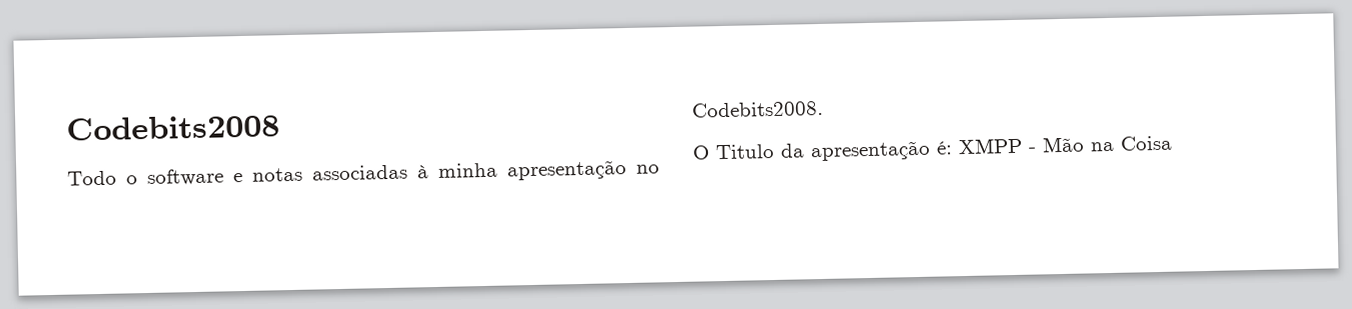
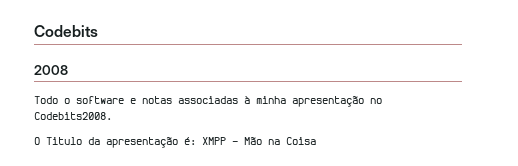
- Codebits2008
+ Codebits
+ 2008

